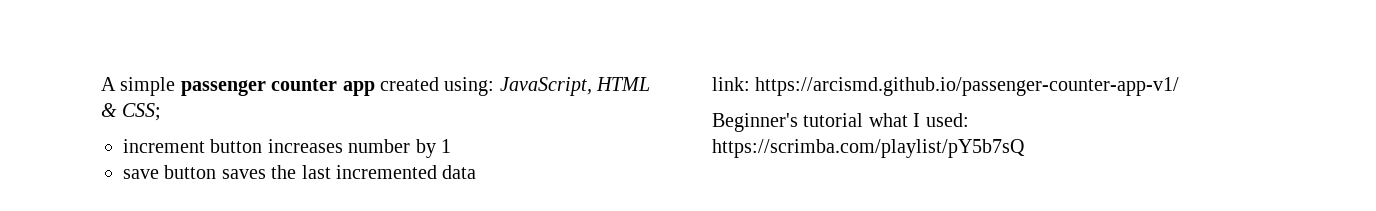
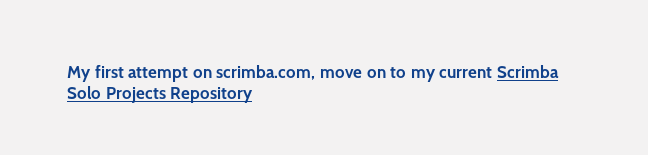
- A simple passenger counter app created using: JavaScript, HTML & CSS;
- increment button increases number by 1
- save button saves the last incremented data
- link: https://arcismd.github.io/passenger-counter-app-v1/
- Beginner's tutorial what I used: https://scrimba.com/playlist/pY5b7sQ
+ My first attempt on scrimba.com, move on to my current Scrimba Solo Projects Repository

